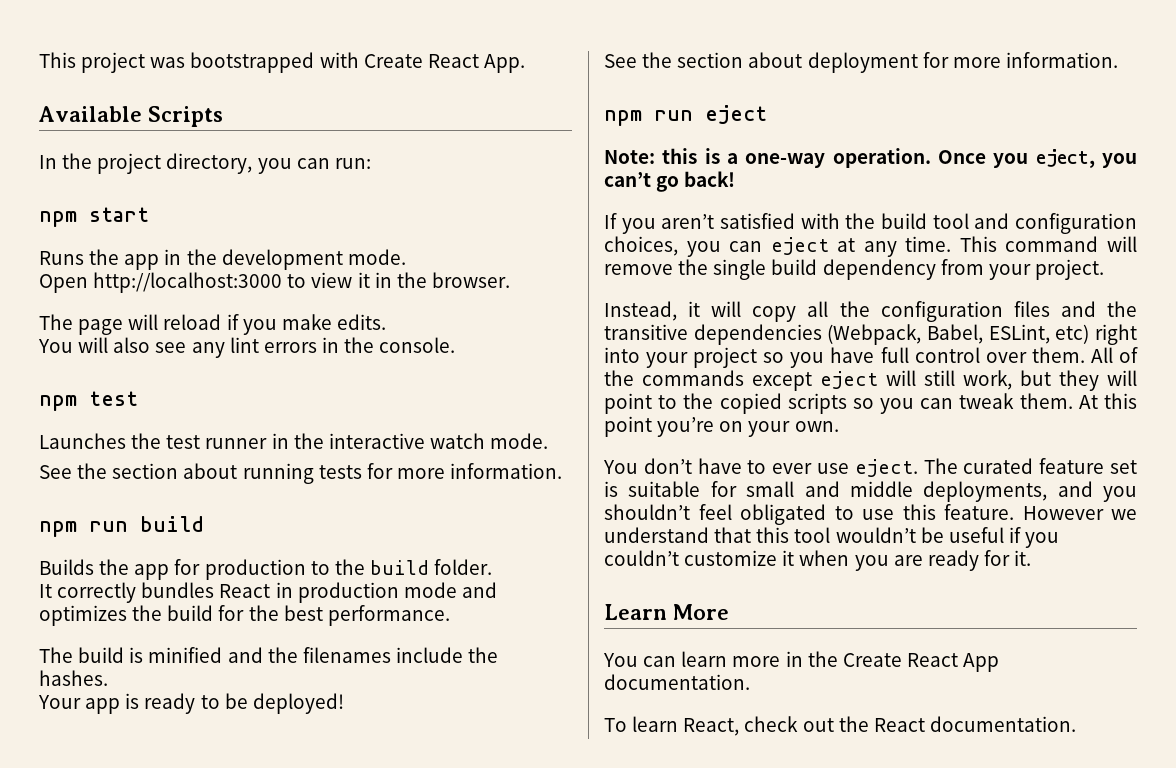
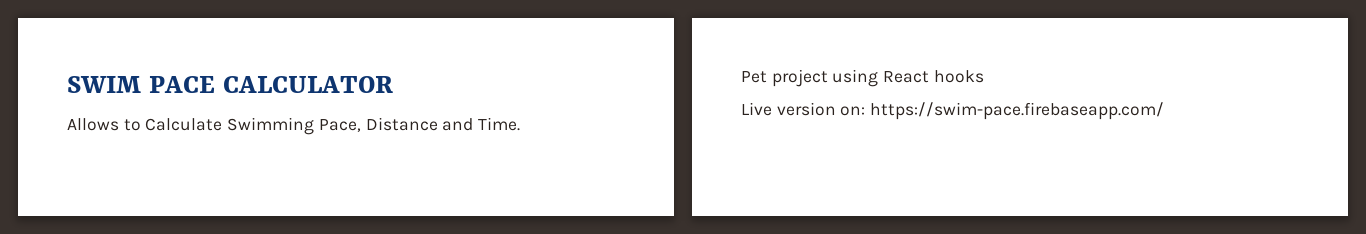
- This project was bootstrapped with Create React App.
- Available Scripts
- In the project directory, you can run:
- npm start
- Runs the app in the development mode.
- Open http://localhost:3000 to view it in the browser.
- The page will reload if you make edits.
- You will also see any lint errors in the console.
- npm test
- Launches the test runner in the interactive watch mode.
- See the section about running tests for more information.
- npm run build
- Builds the app for production to the build folder.
- It correctly bundles React in production mode and optimizes the build for the best performance.
- The build is minified and the filenames include the hashes.
- Your app is ready to be deployed!
- See the section about deployment for more information.
- npm run eject
- Note: this is a one-way operation. Once you eject, you can’t go back!
- If you aren’t satisfied with the build tool and configuration choices, you can eject at any time. This command will remove the single build dependency from your project.
- Instead, it will copy all the configuration files and the transitive dependencies (Webpack, Babel, ESLint, etc) right into your project so you have full control over them. All of the commands except eject will still work, but they will point to the copied scripts so you can tweak them. At this point you’re on your own.
- You don’t have to ever use eject. The curated feature set is suitable for small and middle deployments, and you shouldn’t feel obligated to use this feature. However we understand that this tool wouldn’t be useful if you couldn’t customize it when you are ready for it.
- Learn More
- You can learn more in the Create React App documentation.
- To learn React, check out the React documentation.
+ SWIM PACE CALCULATOR
+ Allows to Calculate Swimming Pace, Distance and Time.
+ Pet project using React hooks
+ Live version on: https://swim-pace.firebaseapp.com/

